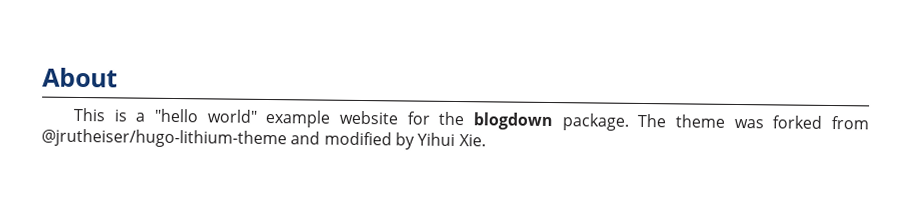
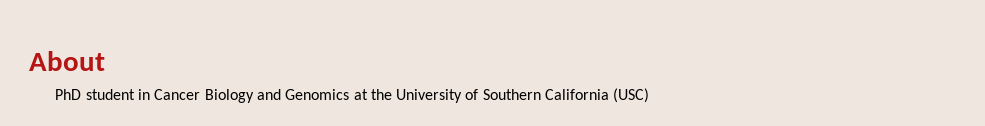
- This is a "hello world" example website for the blogdown package. The theme was forked from @jrutheiser/hugo-lithium-theme and modified by Yihui Xie.
+ PhD student in Cancer Biology and Genomics at the University of Southern California (USC)

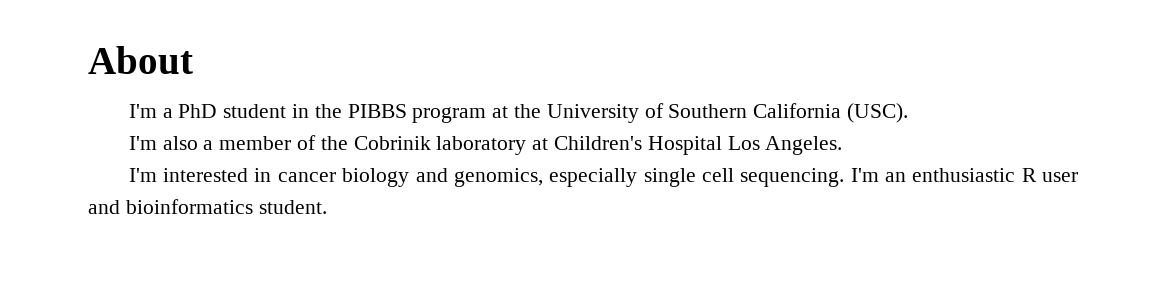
- PhD student in Cancer Biology and Genomics at the University of Southern California (USC)
+ I'm a PhD student in the PIBBS program at the University of Southern California (USC).
+ I'm also a member of the Cobrinik laboratory at Children's Hospital Los Angeles.
+ I'm interested in cancer biology and genomics, especially single cell sequencing. I'm an enthusiastic R user and bioinformatics student.

